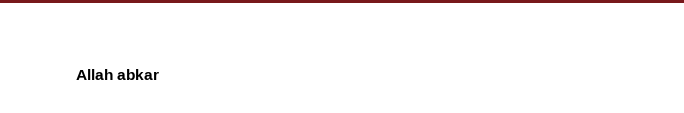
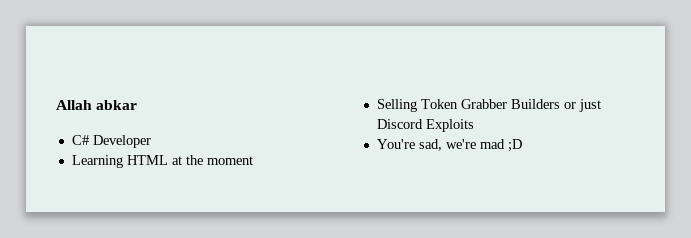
+ C# Developer
+ Learning HTML at the moment
+ Selling Token Grabber Builders or just Discord Exploits
+ You're sad, we're mad ;D

